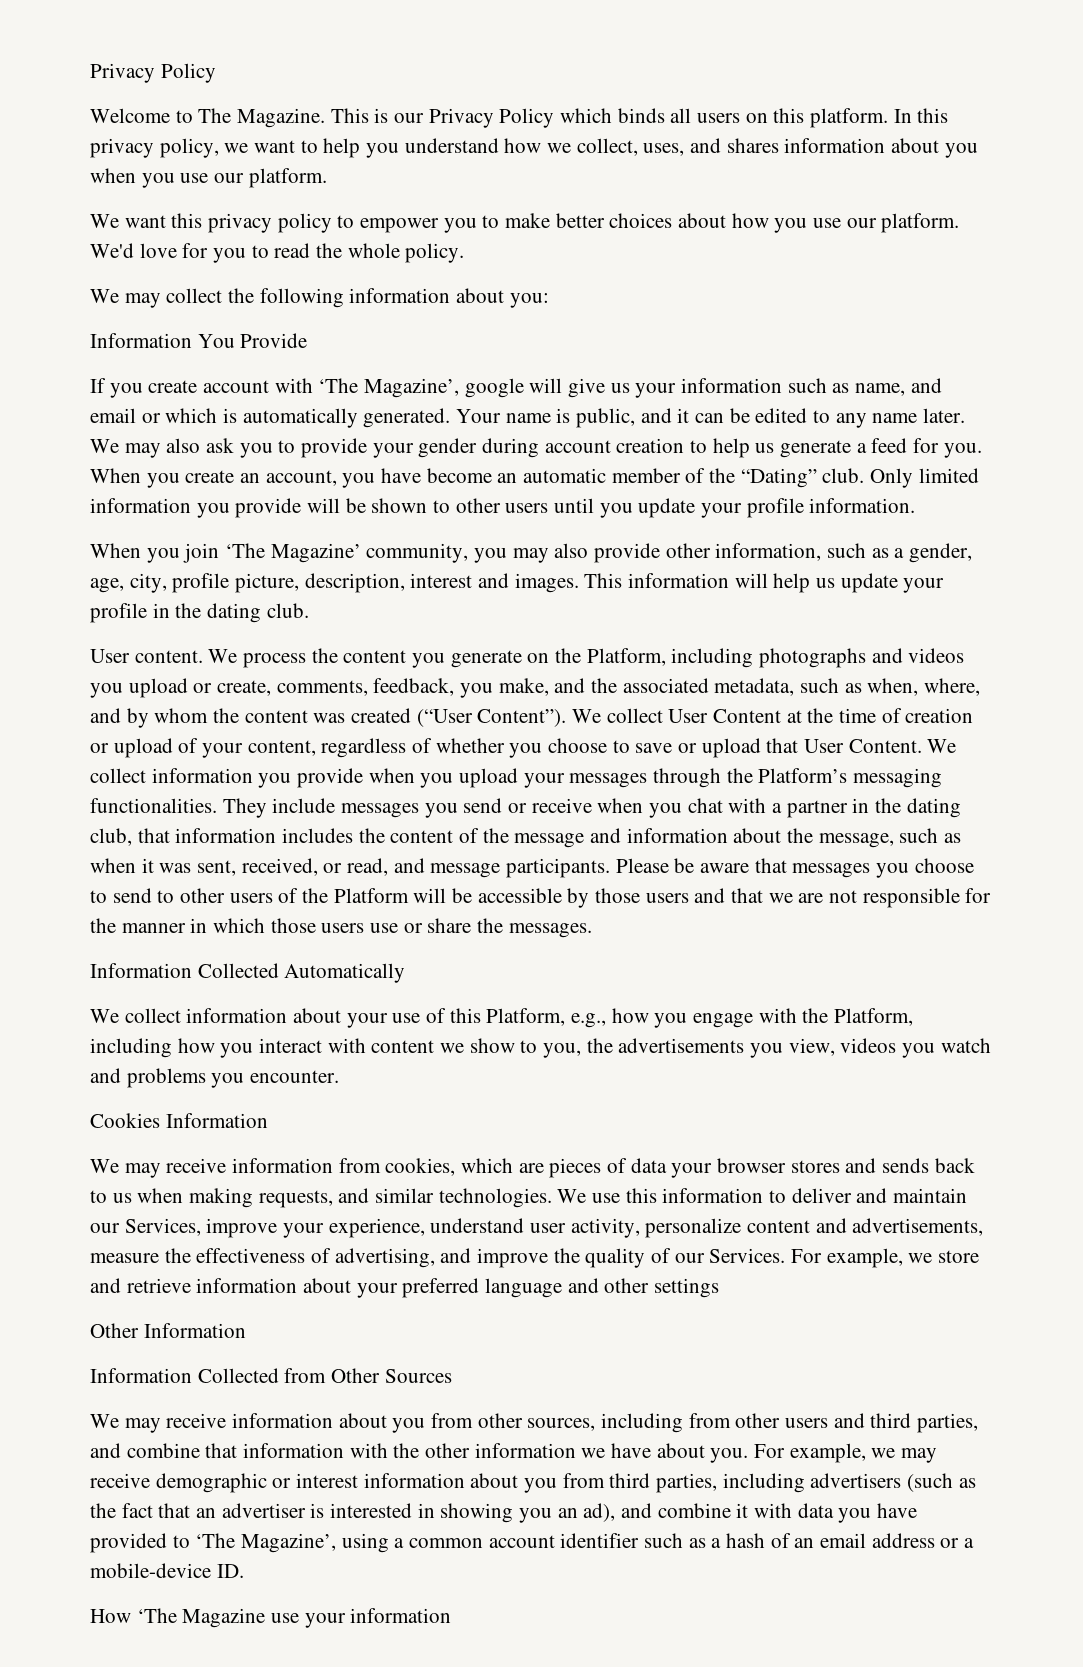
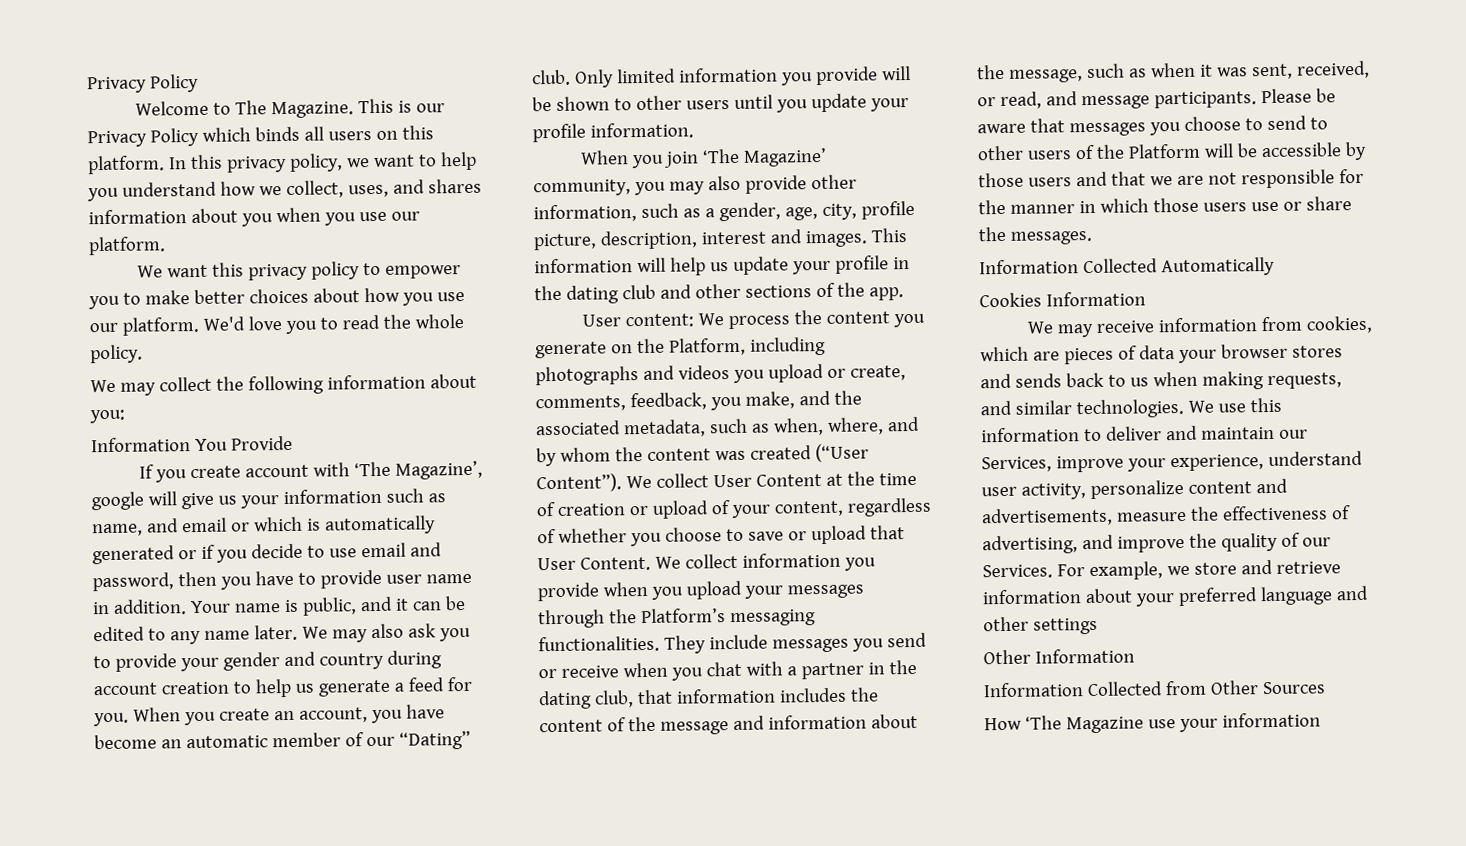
- We'd love for you to read the whole policy.
+ We'd love you to read the whole policy.
- If you create account with ‘The Magazine’, google will give us your information such as name, and email or which is automatically generated.
+ If you create account with ‘The Magazine’, google will give us your information such as name, and email or which is automatically generated or if you decide to use email and password, then you have to provide user name in addition.
- We may also ask you to provide your gender during account creation to help us generate a feed for you.
+ We may also ask you to provide your gender and country during account creation to help us generate a feed for you.
- When you create an account, you have become an automatic member of the “Dating” club.
+ When you create an account, you have become an automatic member of our “Dating” club.
- This information will help us update your profile in the dating club.
- User content. We process the content you generate on the Platform, including photographs and videos you upload or create, comments, feedback, you make, and the associated metadata, such as when, where, and by whom the content was created (“User Content”).
+ This information will help us update your profile in the dating club and other sections of the app.
+ User content: We process the content you generate on the Platform, including photographs and videos you upload or create, comments, feedback, you make, and the associated metadata, such as when, where, and by whom the content was created (“User Content”).
- We collect information about your use of this Platform, e.g., how you engage with the Platform, including how you interact with content we show to you, the advertisements you view, videos you watch and problems you encounter.
- We may receive information about you from other sources, including from other users and third parties, and combine that information with the other information we have about you. For example, we may receive demographic or interest information about you from third parties, including advertisers (such as the fact that an advertiser is interested in showing you an ad), and combine it with data you have provided to ‘The Magazine’, using a common account identifier such as a hash of an email address or a mobile-device ID.

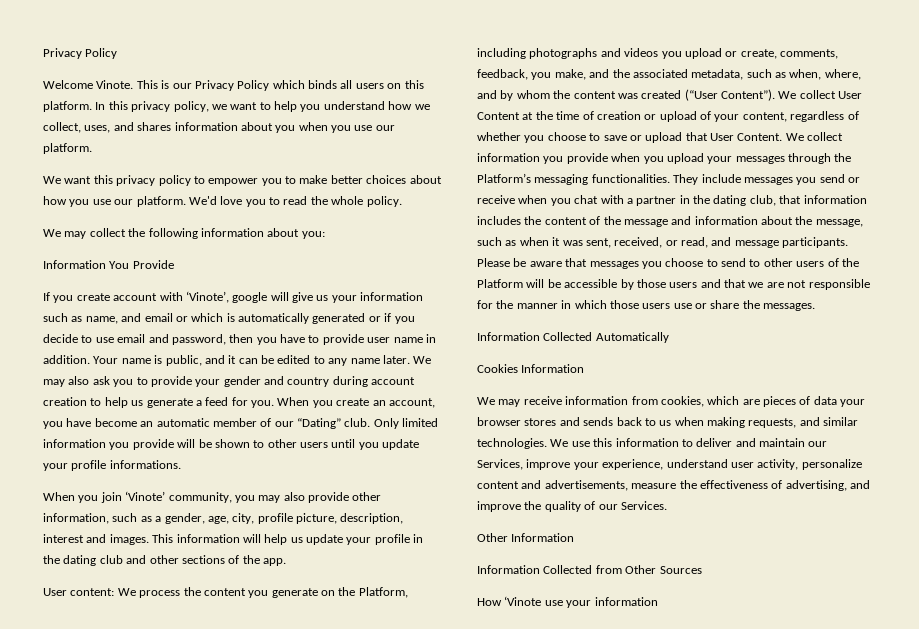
- Welcome to The Magazine.
+ Welcome Vinote.
- If you create account with ‘The Magazine’, google will give us your information such as name, and email or which is automatically generated or if you decide to use email and password, then you have to provide user name in addition.
+ If you create account with ‘Vinote’, google will give us your information such as name, and email or which is automatically generated or if you decide to use email and password, then you have to provide user name in addition.
- Only limited information you provide will be shown to other users until you update your profile information.
+ Only limited information you provide will be shown to other users until you update your profile informations.
- When you join ‘The Magazine’ community, you may also provide other information, such as a gender, age, city, profile picture, description, interest and images.
+ When you join ‘Vinote’ community, you may also provide other information, such as a gender, age, city, profile picture, description, interest and images.
- For example, we store and retrieve information about your preferred language and other settings
- How ‘The Magazine use your information
+ How ‘Vinote use your information

